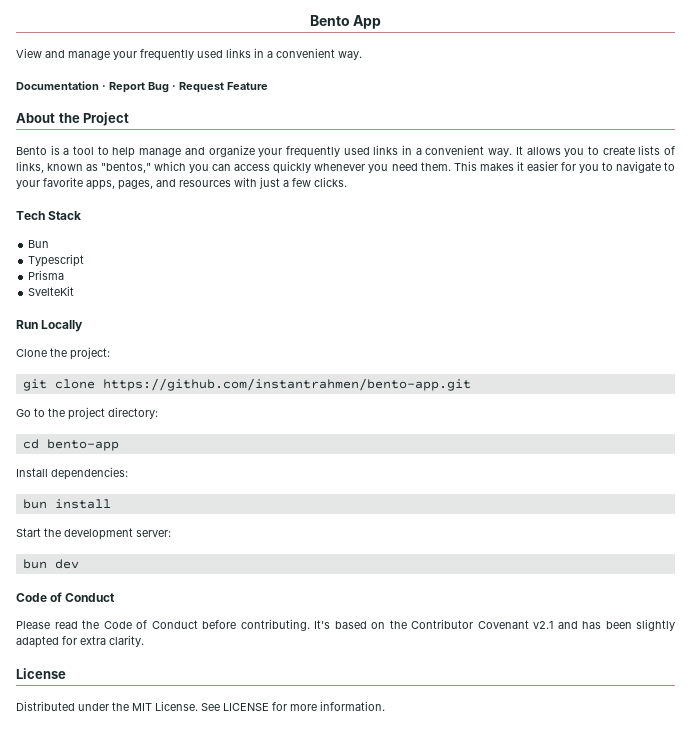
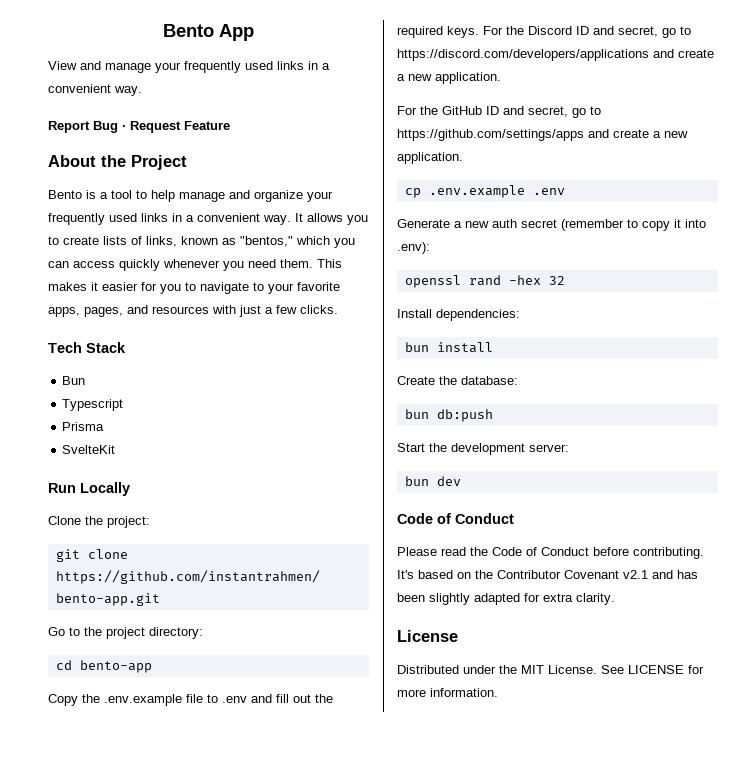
- Documentation · Report Bug · Request Feature
+ Report Bug · Request Feature
+ Copy the .env.example file to .env and fill out the required keys. For the Discord ID and secret, go to https://discord.com/developers/applications and create a new application.
+ For the GitHub ID and secret, go to https://github.com/settings/apps and create a new application.
+ cp .env.example .env
+ Generate a new auth secret (remember to copy it into .env):
+ openssl rand -hex 32
+ Create the database:
+ bun db:push

